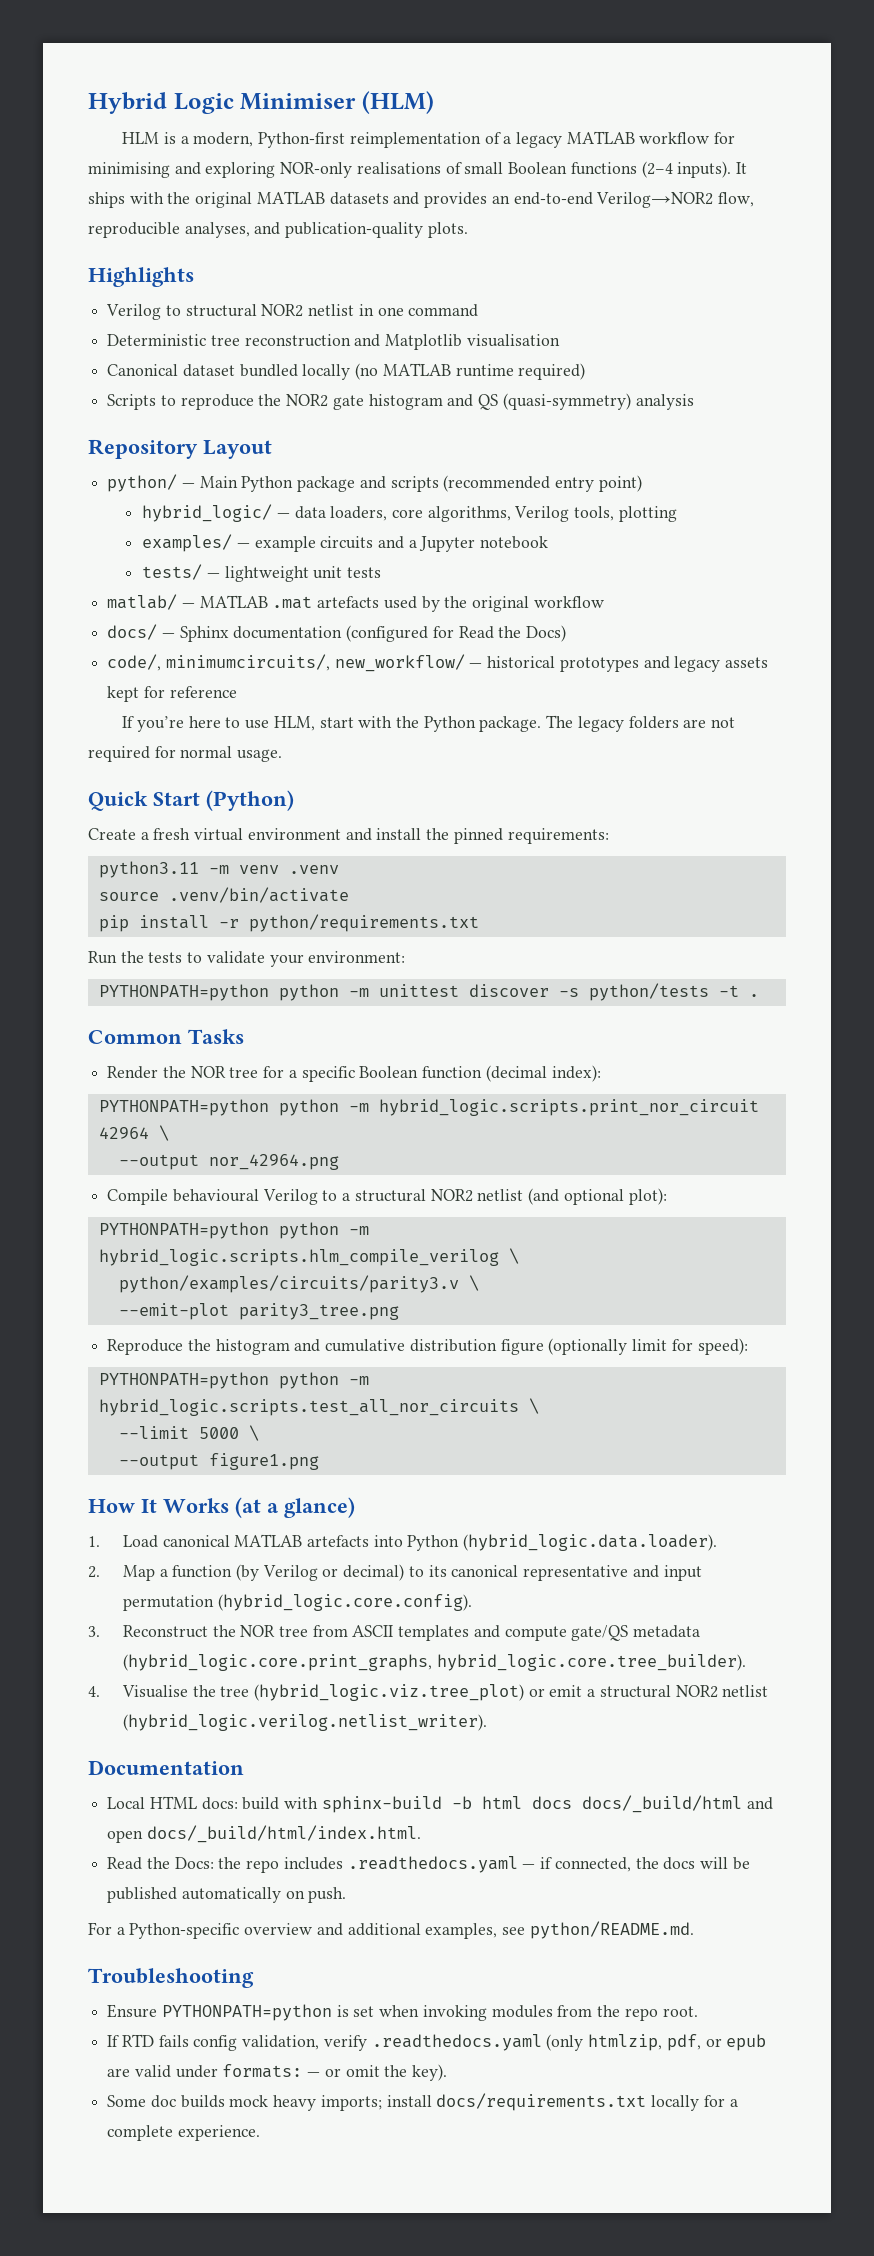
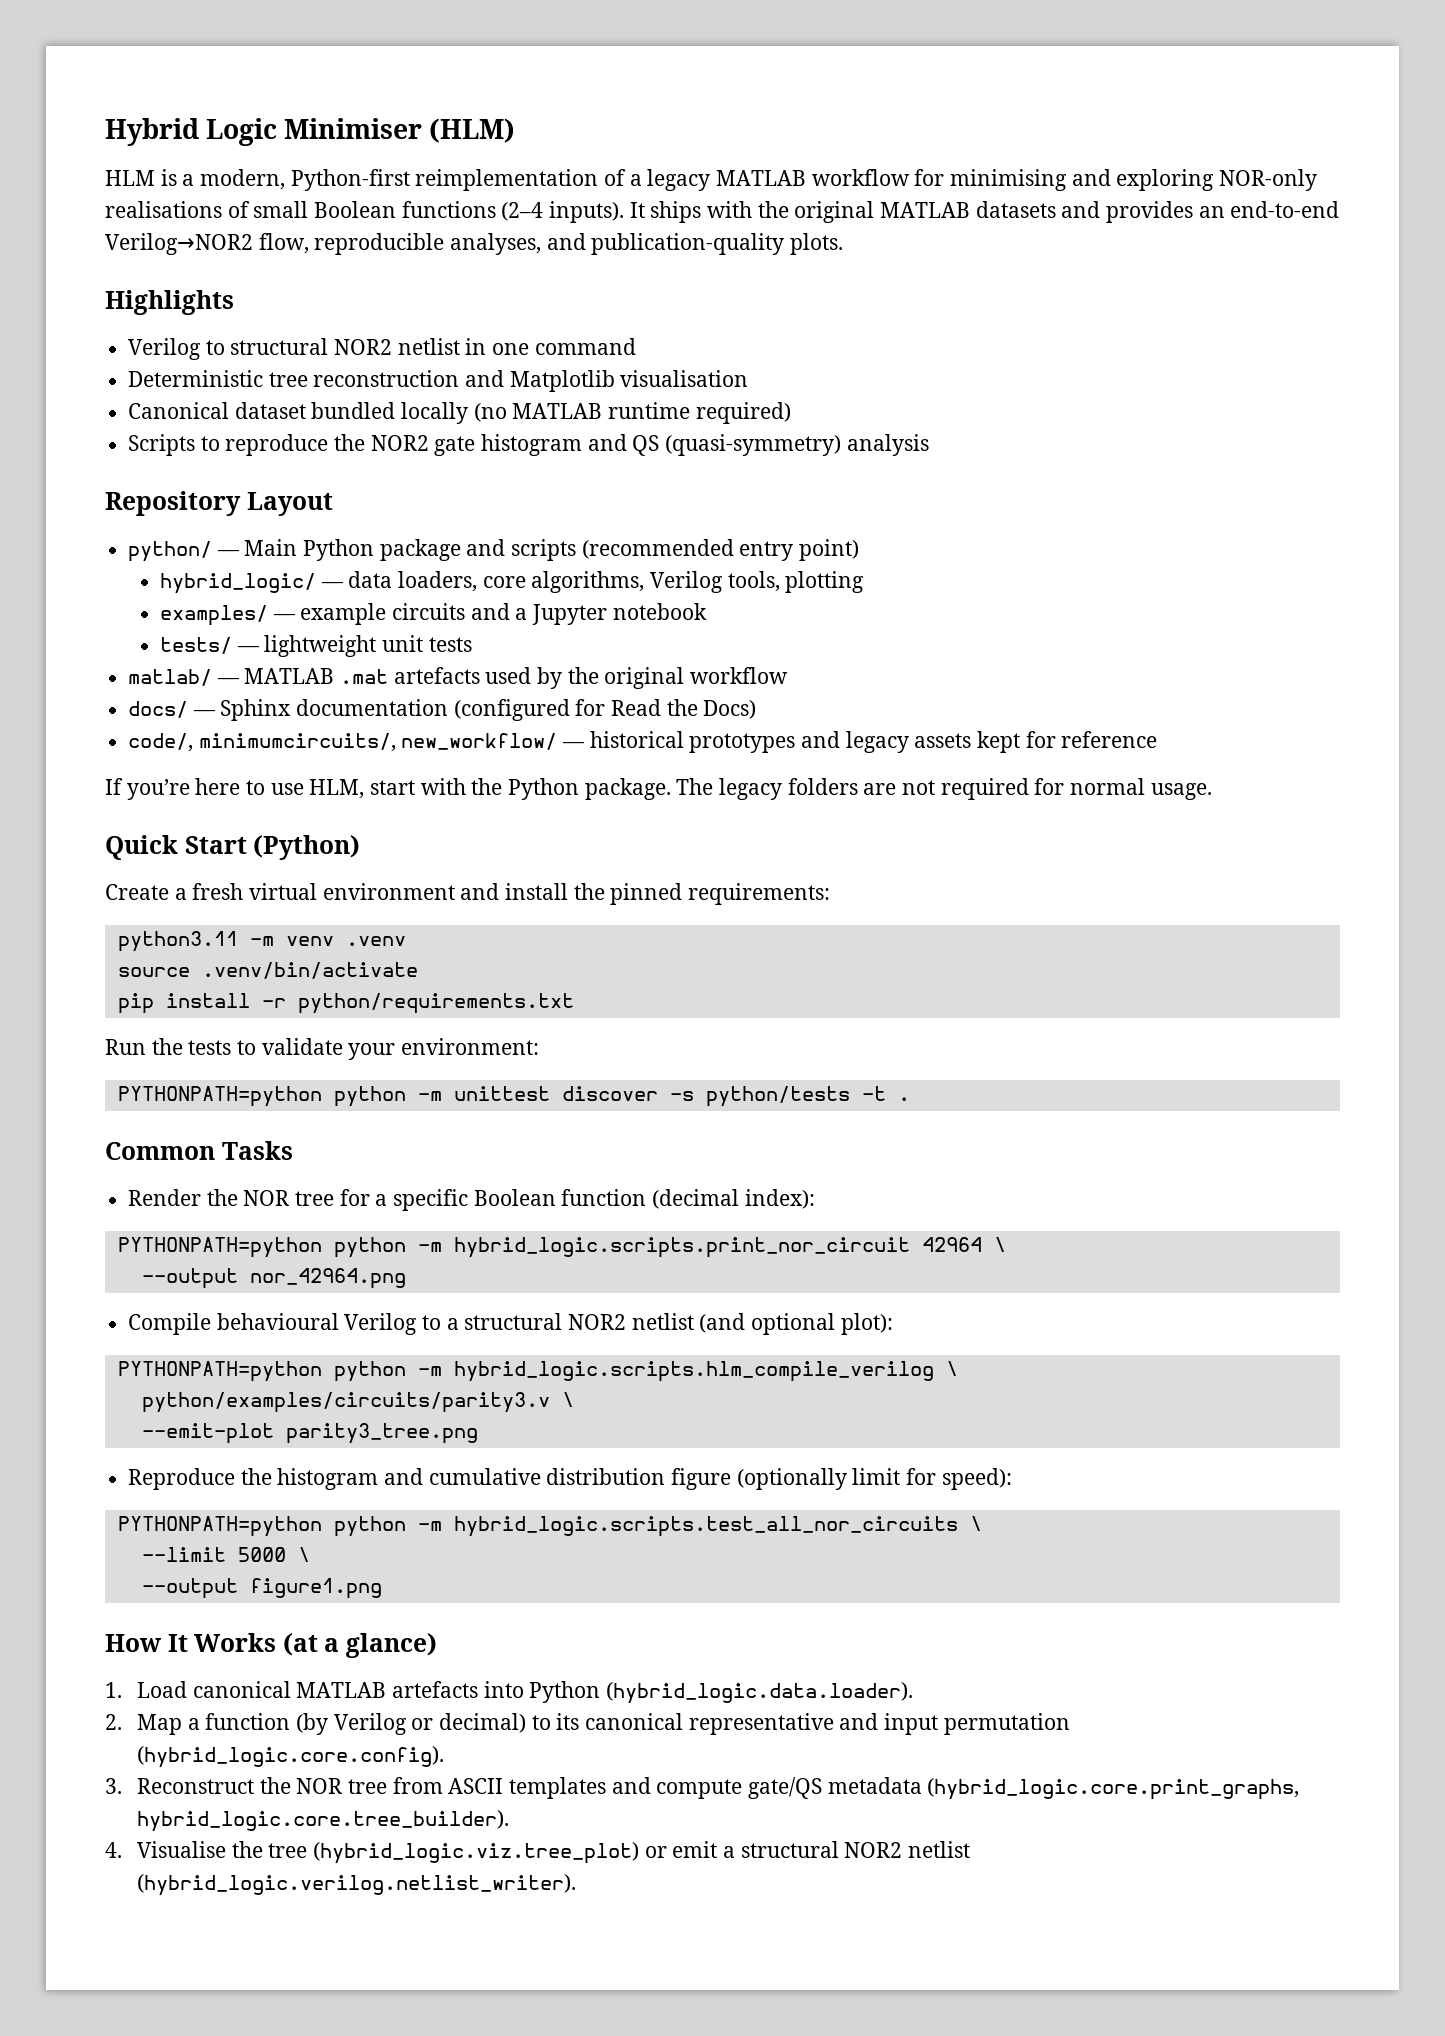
- Documentation
- Local HTML docs: build with sphinx-build -b html docs docs/_build/html and open docs/_build/html/index.html.
- Read the Docs: the repo includes .readthedocs.yaml — if connected, the docs will be published automatically on push.
- For a Python‑specific overview and additional examples, see python/README.md.
- Troubleshooting
- Ensure PYTHONPATH=python is set when invoking modules from the repo root.
- If RTD fails config validation, verify .readthedocs.yaml (only htmlzip, pdf, or epub are valid under formats: — or omit the key).
- Some doc builds mock heavy imports; install docs/requirements.txt locally for a complete experience.

